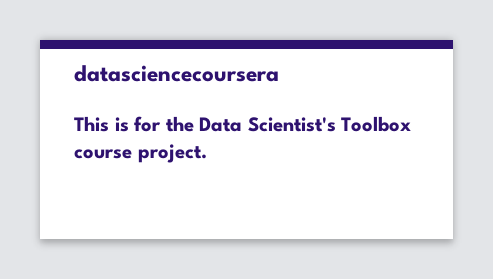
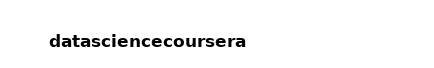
- This is for the Data Scientist's Toolbox course project.

